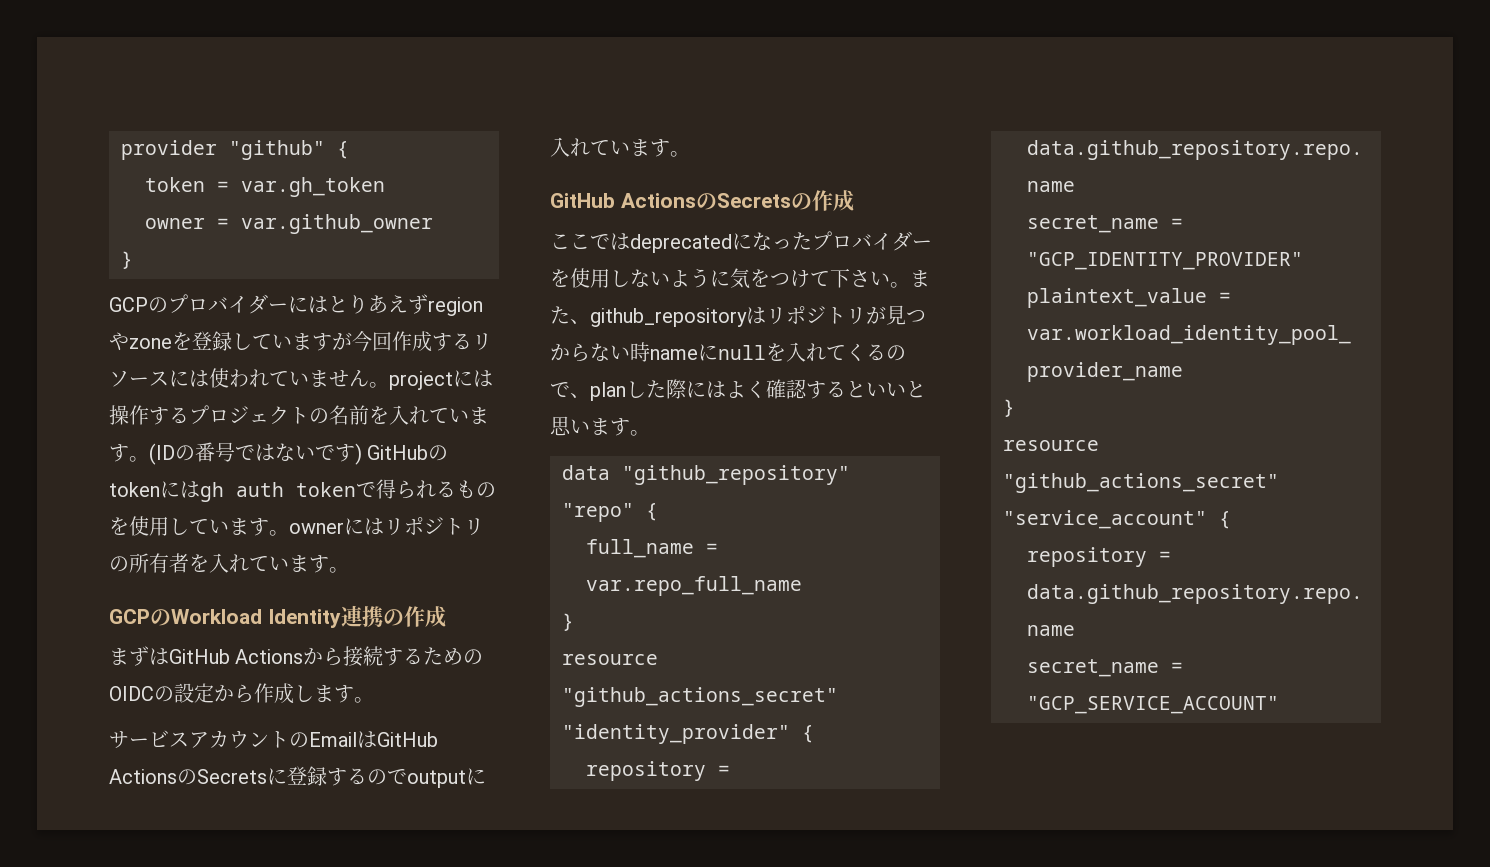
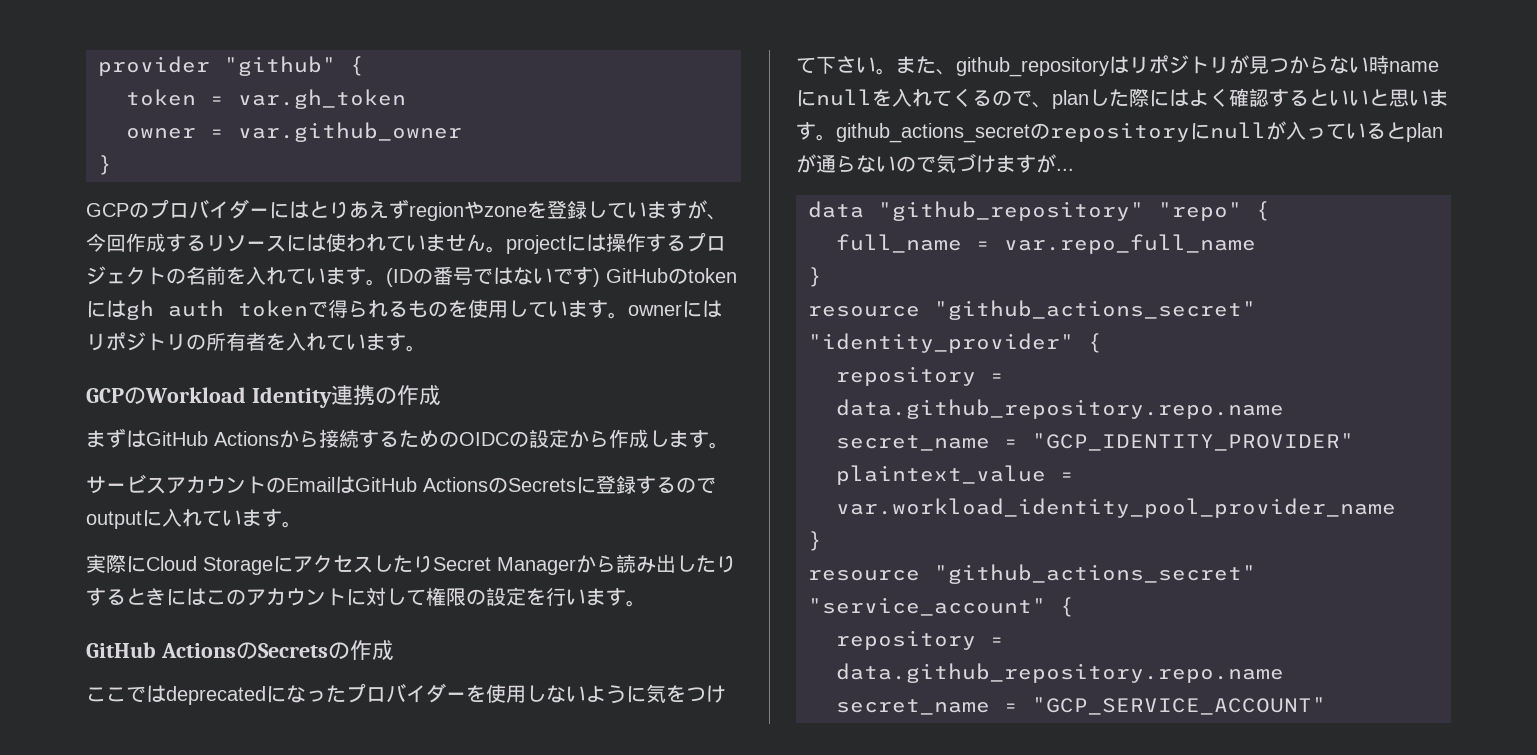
- GCPのプロバイダーにはとりあえずregionやzoneを登録していますが今回作成するリソースには使われていません。projectには操作するプロジェクトの名前を入れています。
+ GCPのプロバイダーにはとりあえずregionやzoneを登録していますが、今回作成するリソースには使われていません。projectには操作するプロジェクトの名前を入れています。
+ 実際にCloud StorageにアクセスしたりSecret Managerから読み出したりするときにはこのアカウントに対して権限の設定を行います。
- また、github_repositoryはリポジトリが見つからない時nameにnullを入れてくるので、planした際にはよく確認するといいと思います。
+ また、github_repositoryはリポジトリが見つからない時nameにnullを入れてくるので、planした際にはよく確認するといいと思います。github_actions_secretのrepositoryにnullが入っているとplanが通らないので気づけますが...

